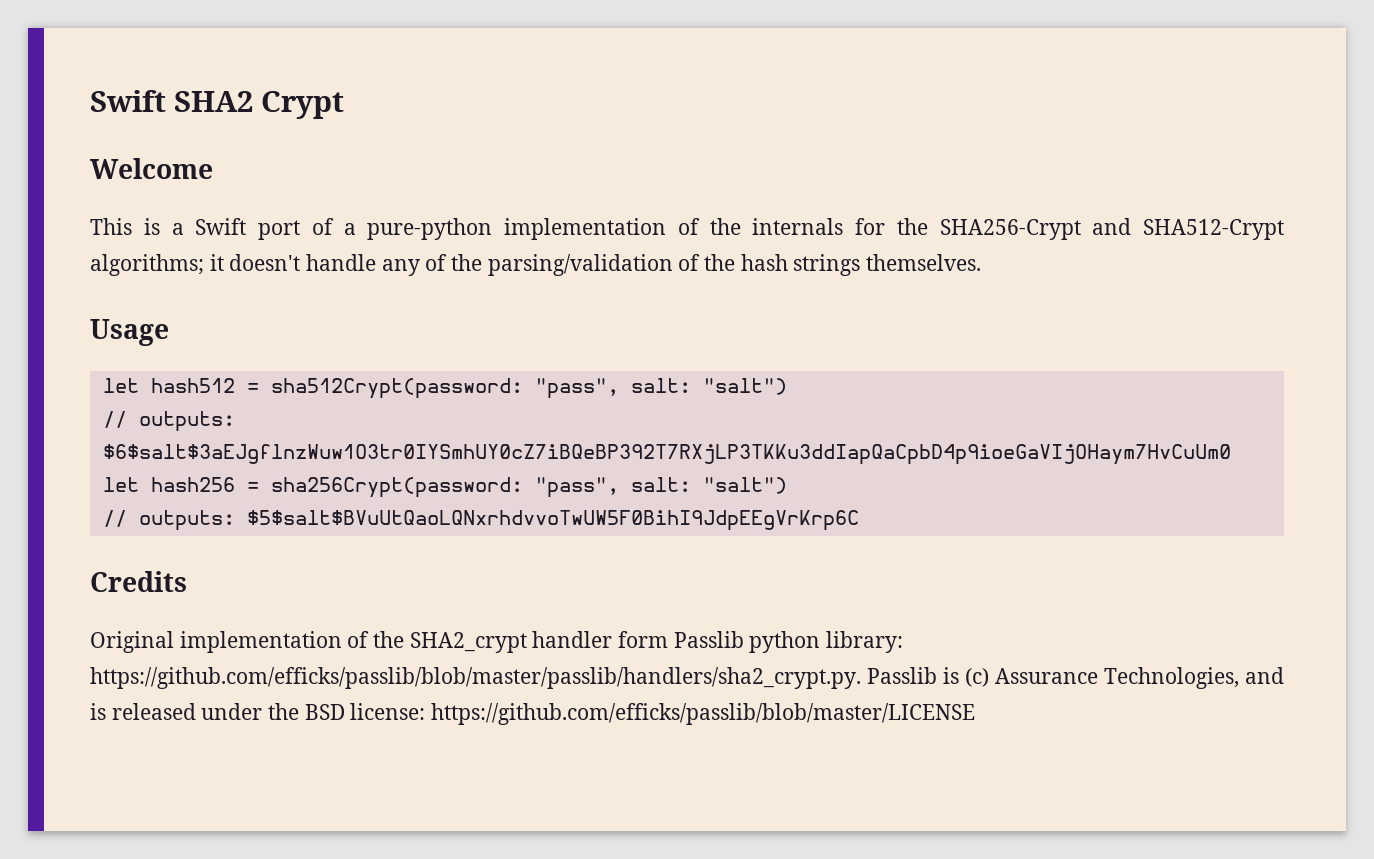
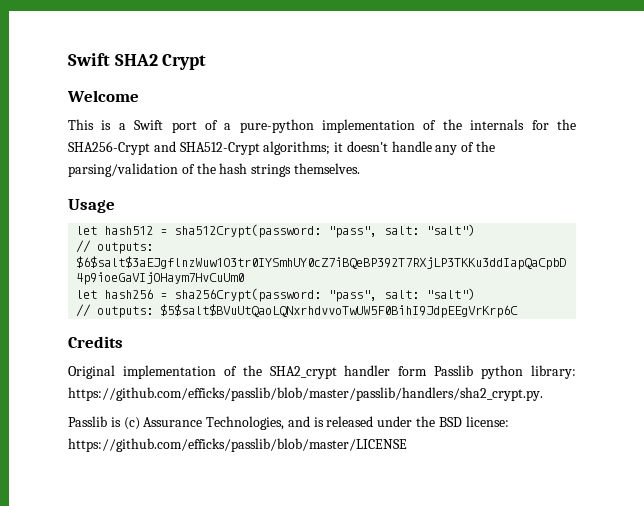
- Original implementation of the SHA2_crypt handler form Passlib python library: https://github.com/efficks/passlib/blob/master/passlib/handlers/sha2_crypt.py. Passlib is (c) Assurance Technologies, and is released under the BSD license: https://github.com/efficks/passlib/blob/master/LICENSE
+ Original implementation of the SHA2_crypt handler form Passlib python library: https://github.com/efficks/passlib/blob/master/passlib/handlers/sha2_crypt.py.
+ Passlib is (c) Assurance Technologies, and is released under the BSD license: https://github.com/efficks/passlib/blob/master/LICENSE

